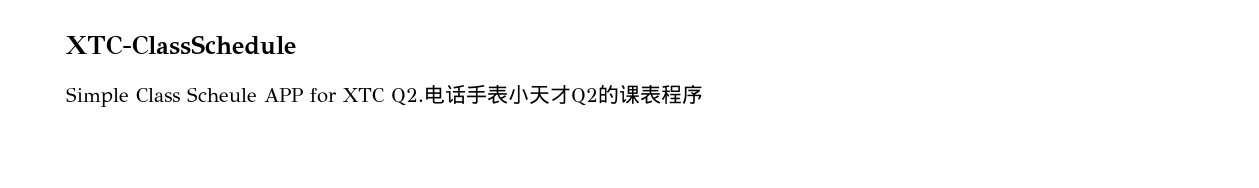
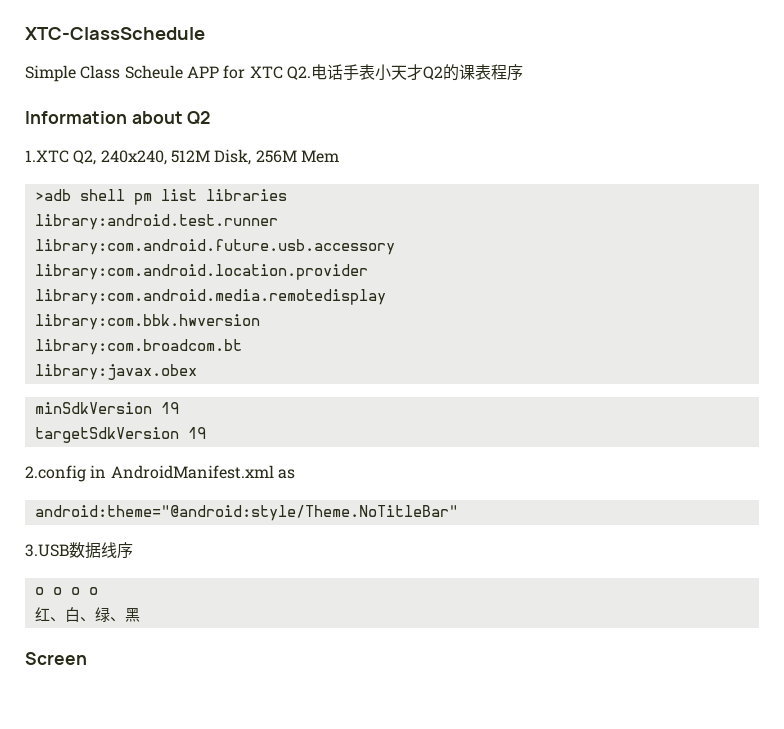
+ Information about Q2
+ 1.XTC Q2, 240x240, 512M Disk, 256M Mem
+ >adb shell pm list libraries
+ library:android.test.runner
+ library:com.android.future.usb.accessory
+ library:com.android.location.provider
+ library:com.android.media.remotedisplay
+ library:com.bbk.hwversion
+ library:com.broadcom.bt
+ library:javax.obex
+ minSdkVersion 19
+ targetSdkVersion 19
+ 2.config in AndroidManifest.xml as
+ android:theme="@android:style/Theme.NoTitleBar"
+ 3.USB数据线序
+ o o o o
+ 红、白、绿、黑
+ Screen

